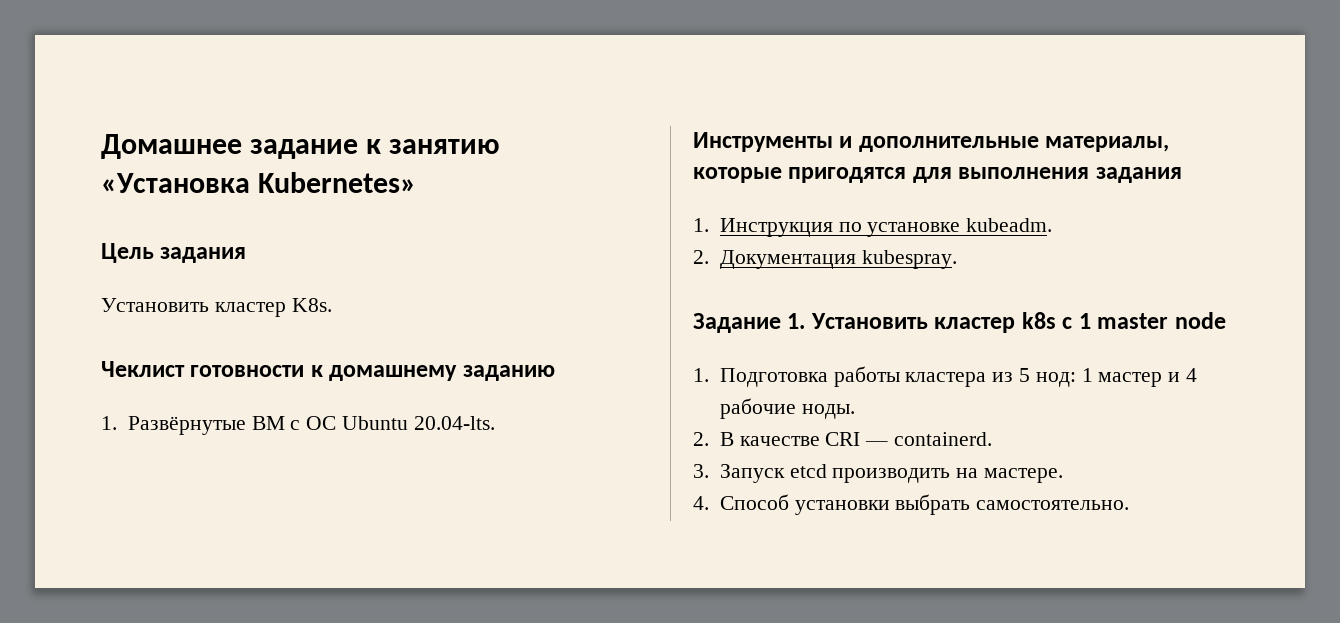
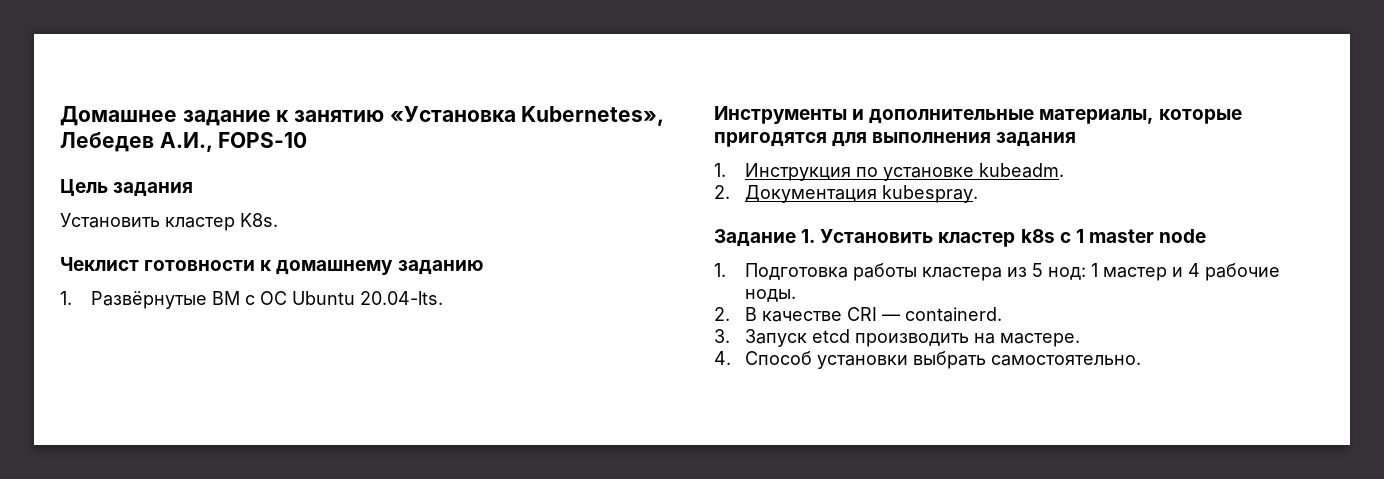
- Домашнее задание к занятию «Установка Kubernetes»
+ Домашнее задание к занятию «Установка Kubernetes», Лебедев А.И., FOPS-10

